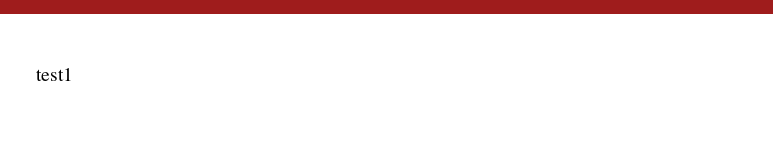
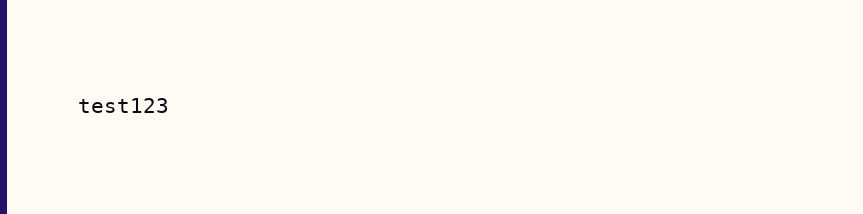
- test1
+ test123

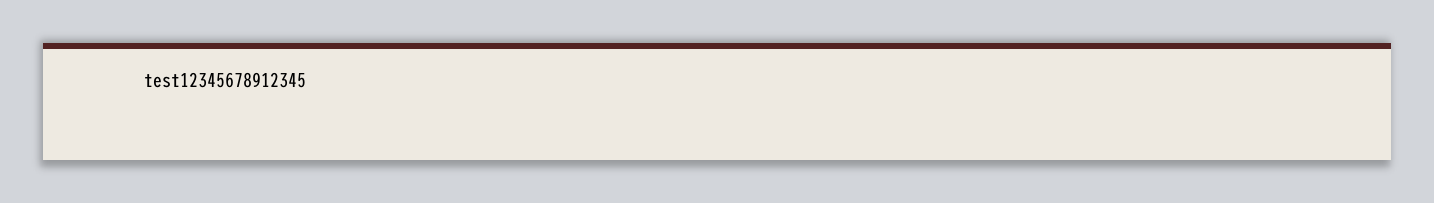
- test123
+ test12345678912345

